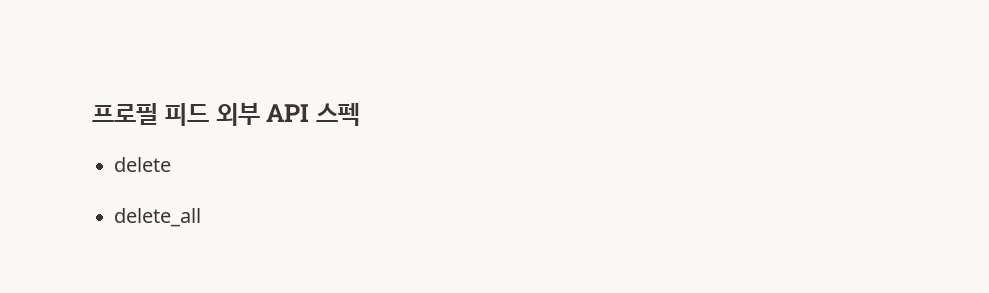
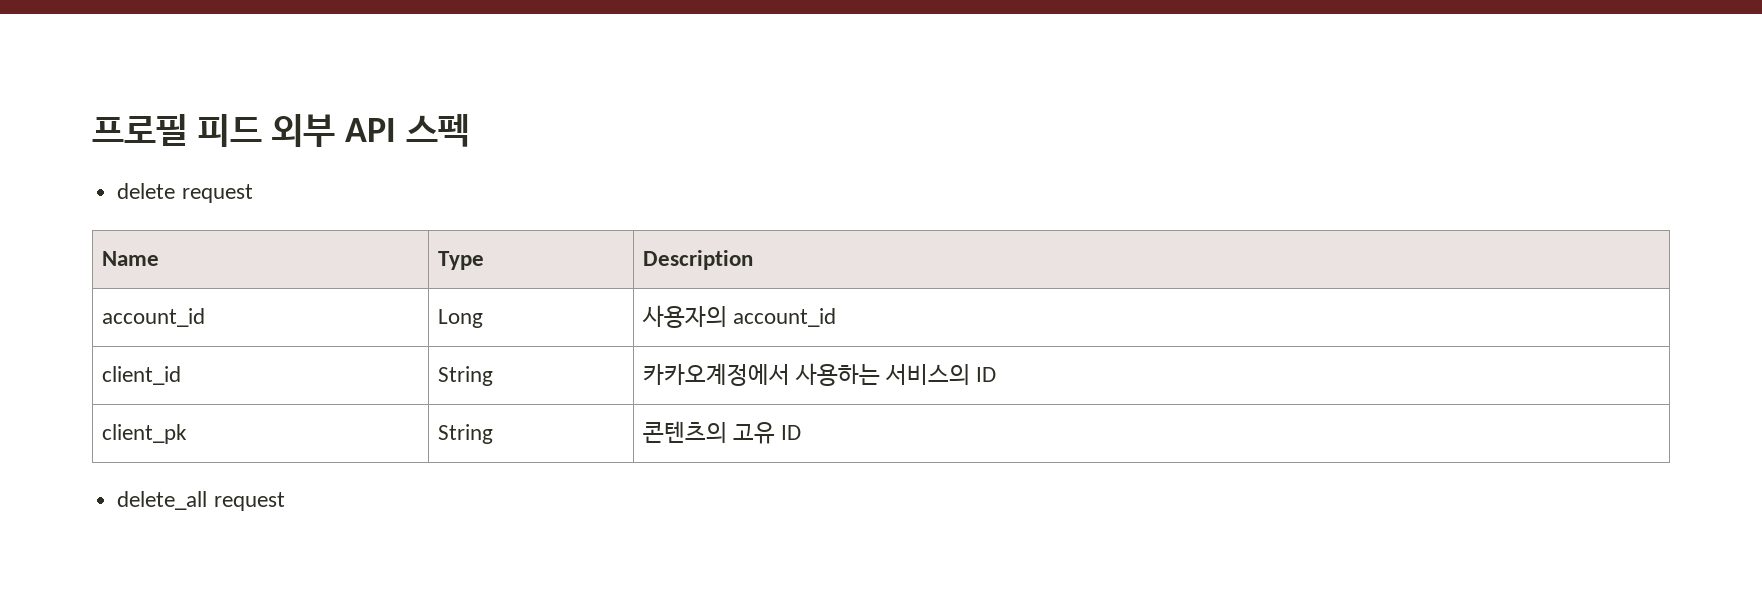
- delete
+ delete request
+ Name | Type | Description
+ account_id | Long | 사용자의 account_id
+ client_id | String | 카카오계정에서 사용하는 서비스의 ID
+ client_pk | String | 콘텐츠의 고유 ID
- delete_all
+ delete_all request

